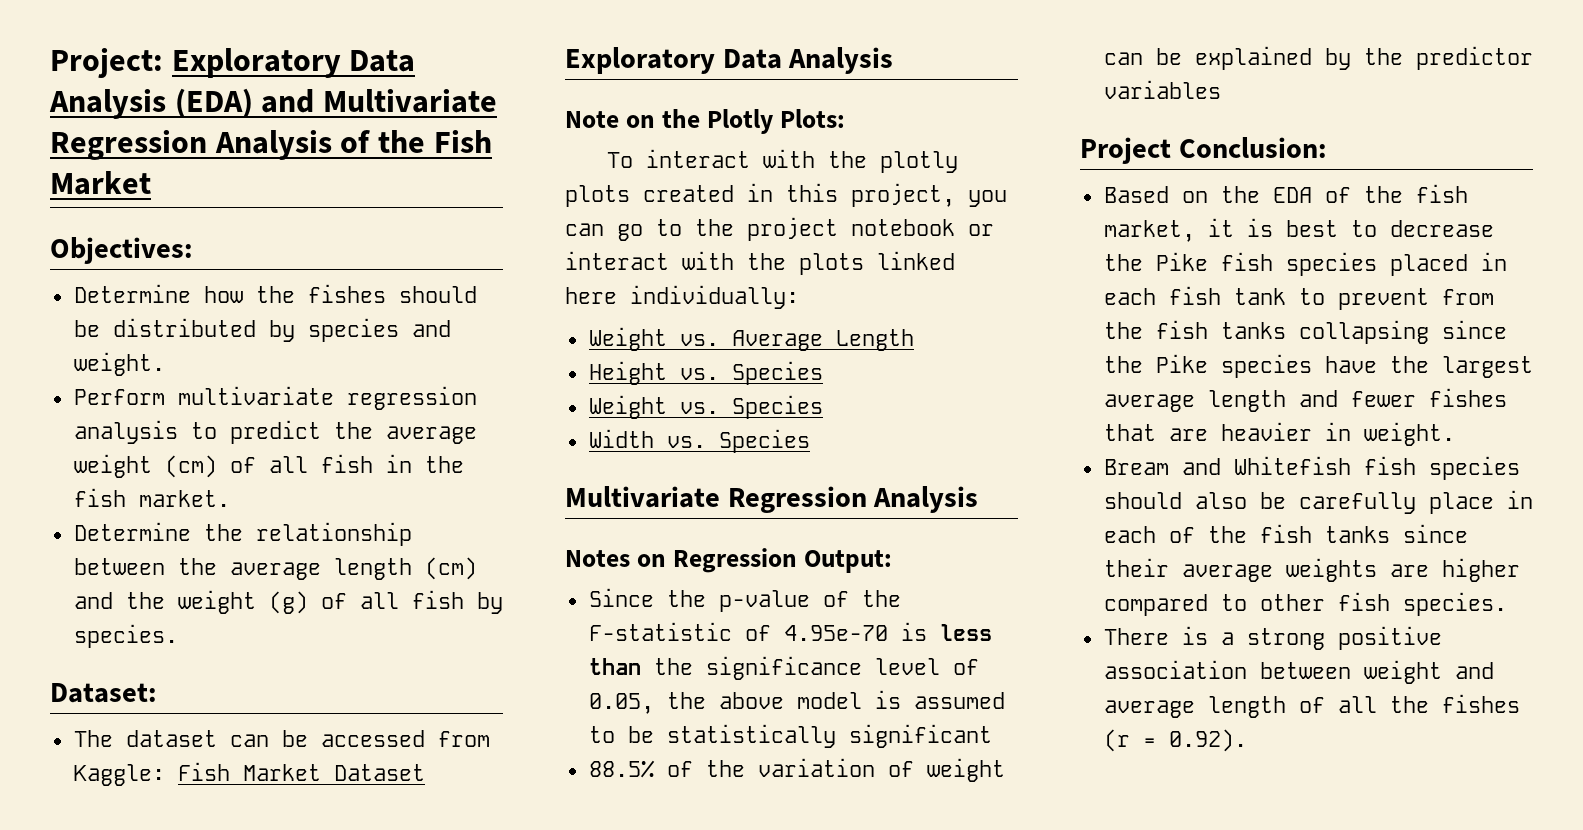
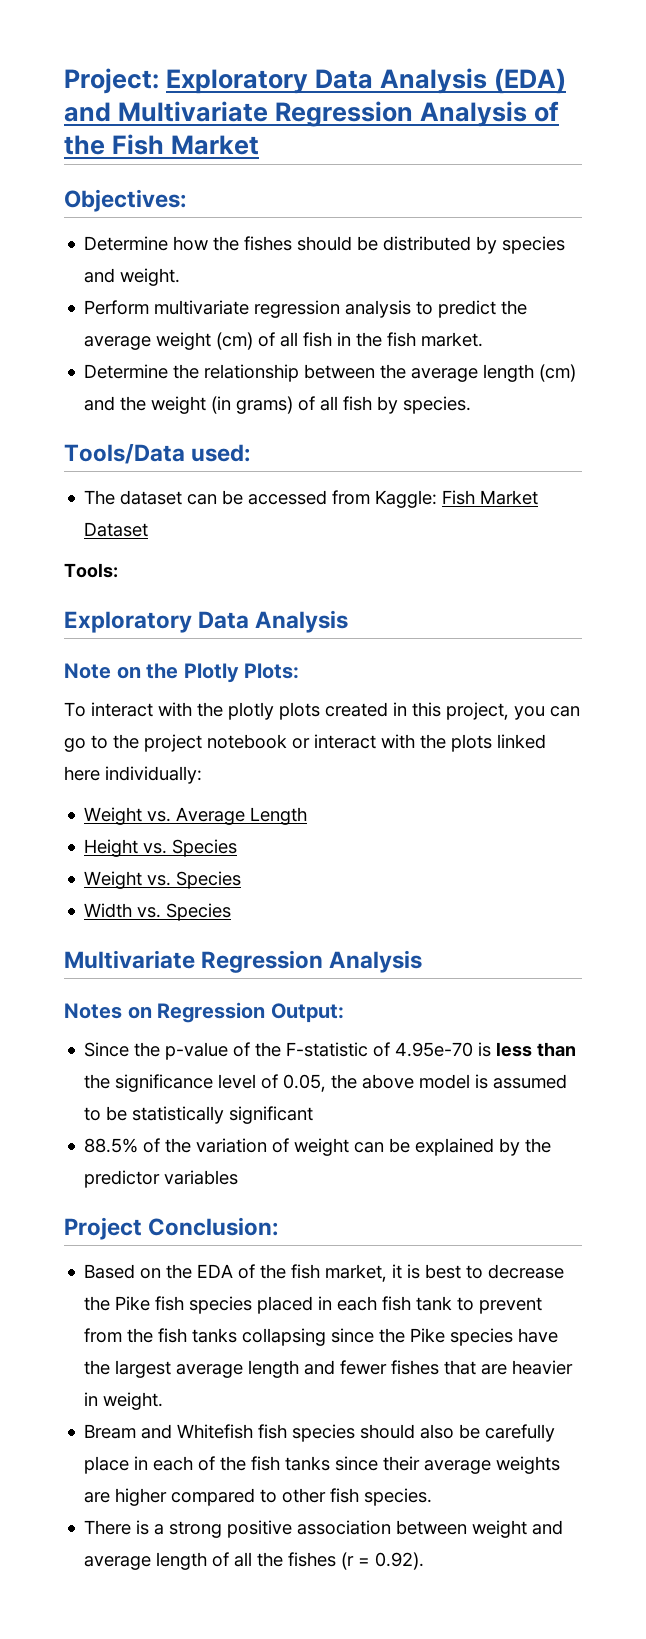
- Determine the relationship between the average length (cm) and the weight (g) of all fish by species.
+ Determine the relationship between the average length (cm) and the weight (in grams) of all fish by species.
- Dataset:
+ Tools/Data used:
+ Tools:

